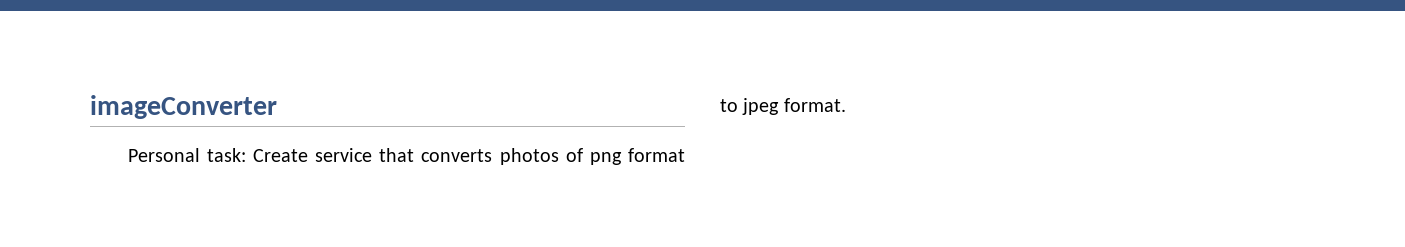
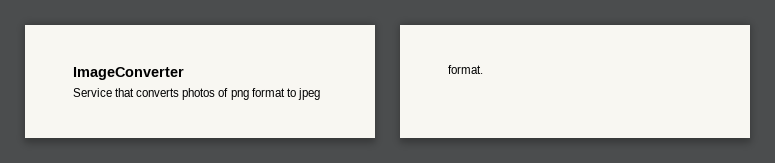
- imageConverter
- Personal task: Create service that converts photos of png format to jpeg format.
+ ImageConverter
+ Service that converts photos of png format to jpeg format.

